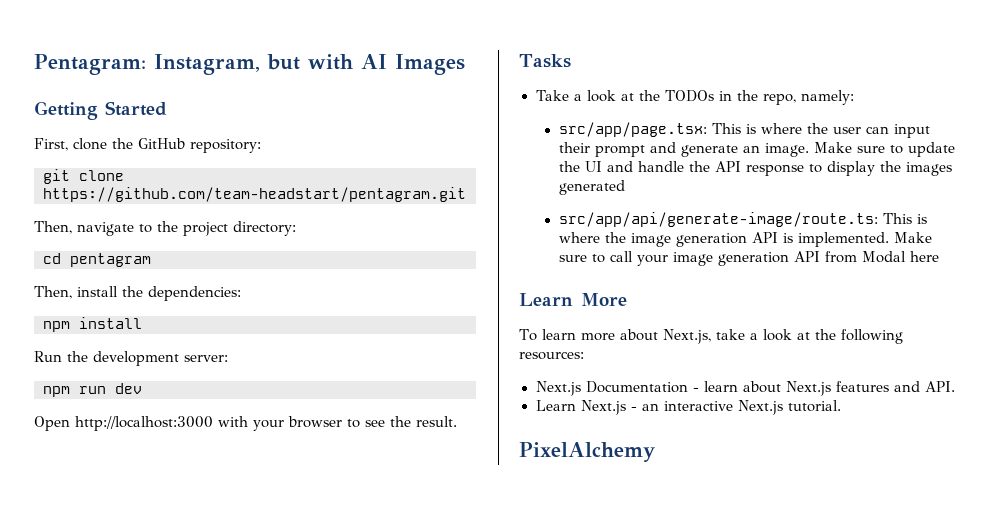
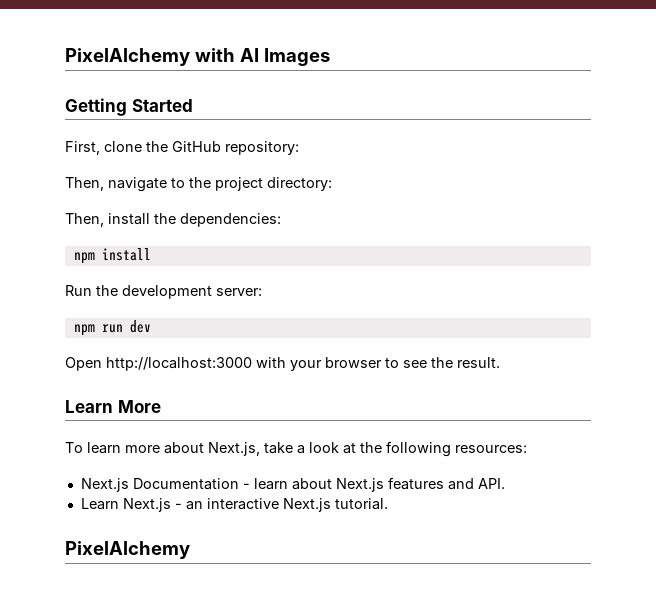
- Pentagram: Instagram, but with AI Images
+ PixelAlchemy with AI Images
- git clone https://github.com/team-headstart/pentagram.git
- cd pentagram
- Tasks
- Take a look at the TODOs in the repo, namely:
- src/app/page.tsx: This is where the user can input their prompt and generate an image. Make sure to update the UI and handle the API response to display the images generated
- src/app/api/generate-image/route.ts: This is where the image generation API is implemented. Make sure to call your image generation API from Modal here

